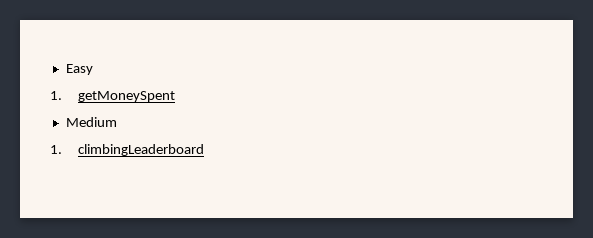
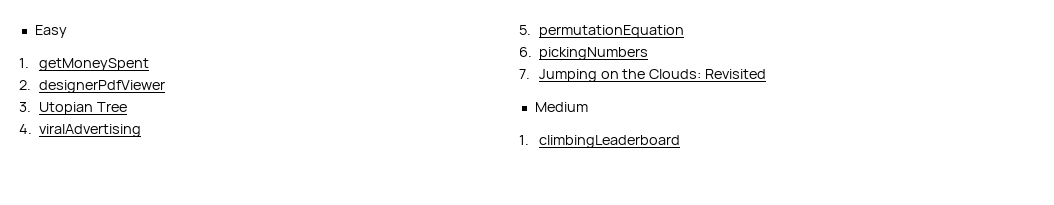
+ 2. designerPdfViewer
+ 3. Utopian Tree
+ 4. viralAdvertising
+ 5. permutationEquation
+ 6. pickingNumbers
+ 7. Jumping on the Clouds: Revisited

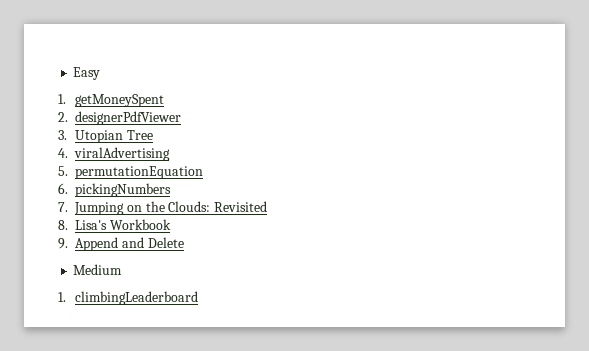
+ 8. Lisa's Workbook
+ 9. Append and Delete

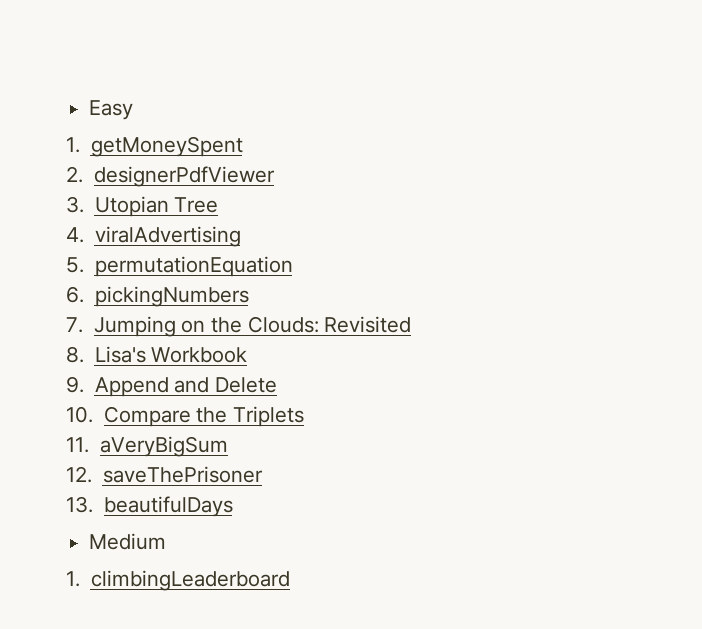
+ 10. Compare the Triplets
+ 11. aVeryBigSum
+ 12. saveThePrisoner
+ 13. beautifulDays

